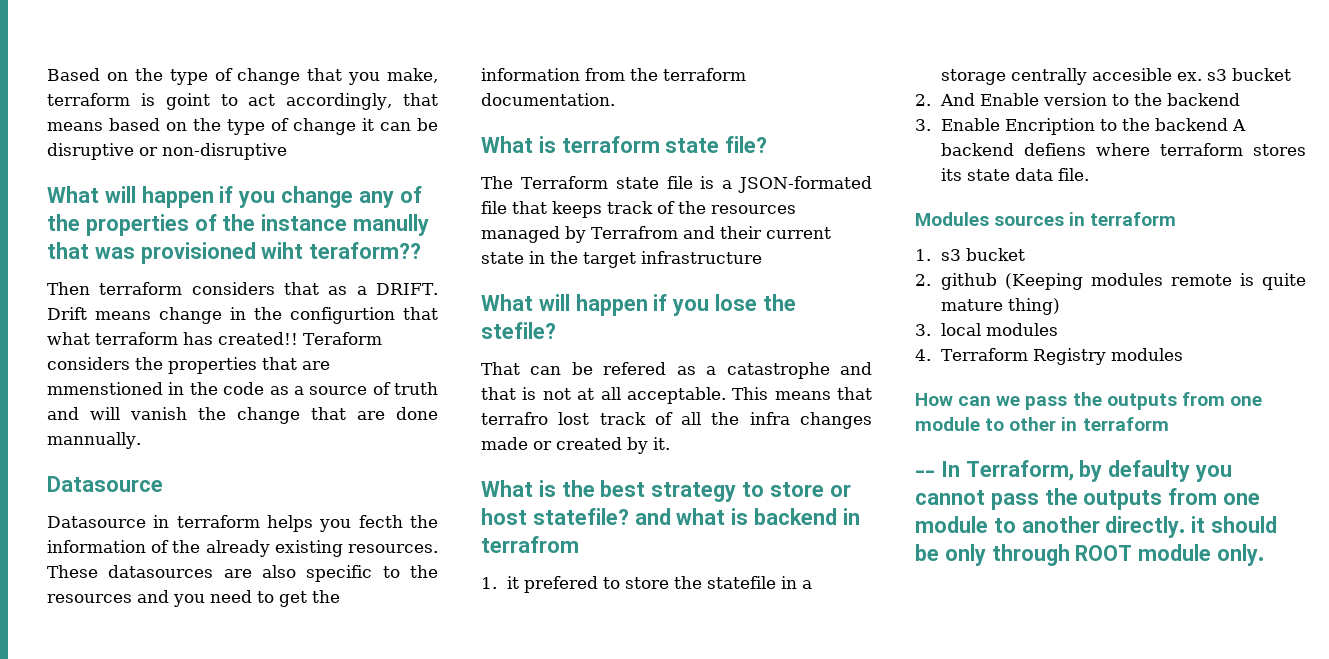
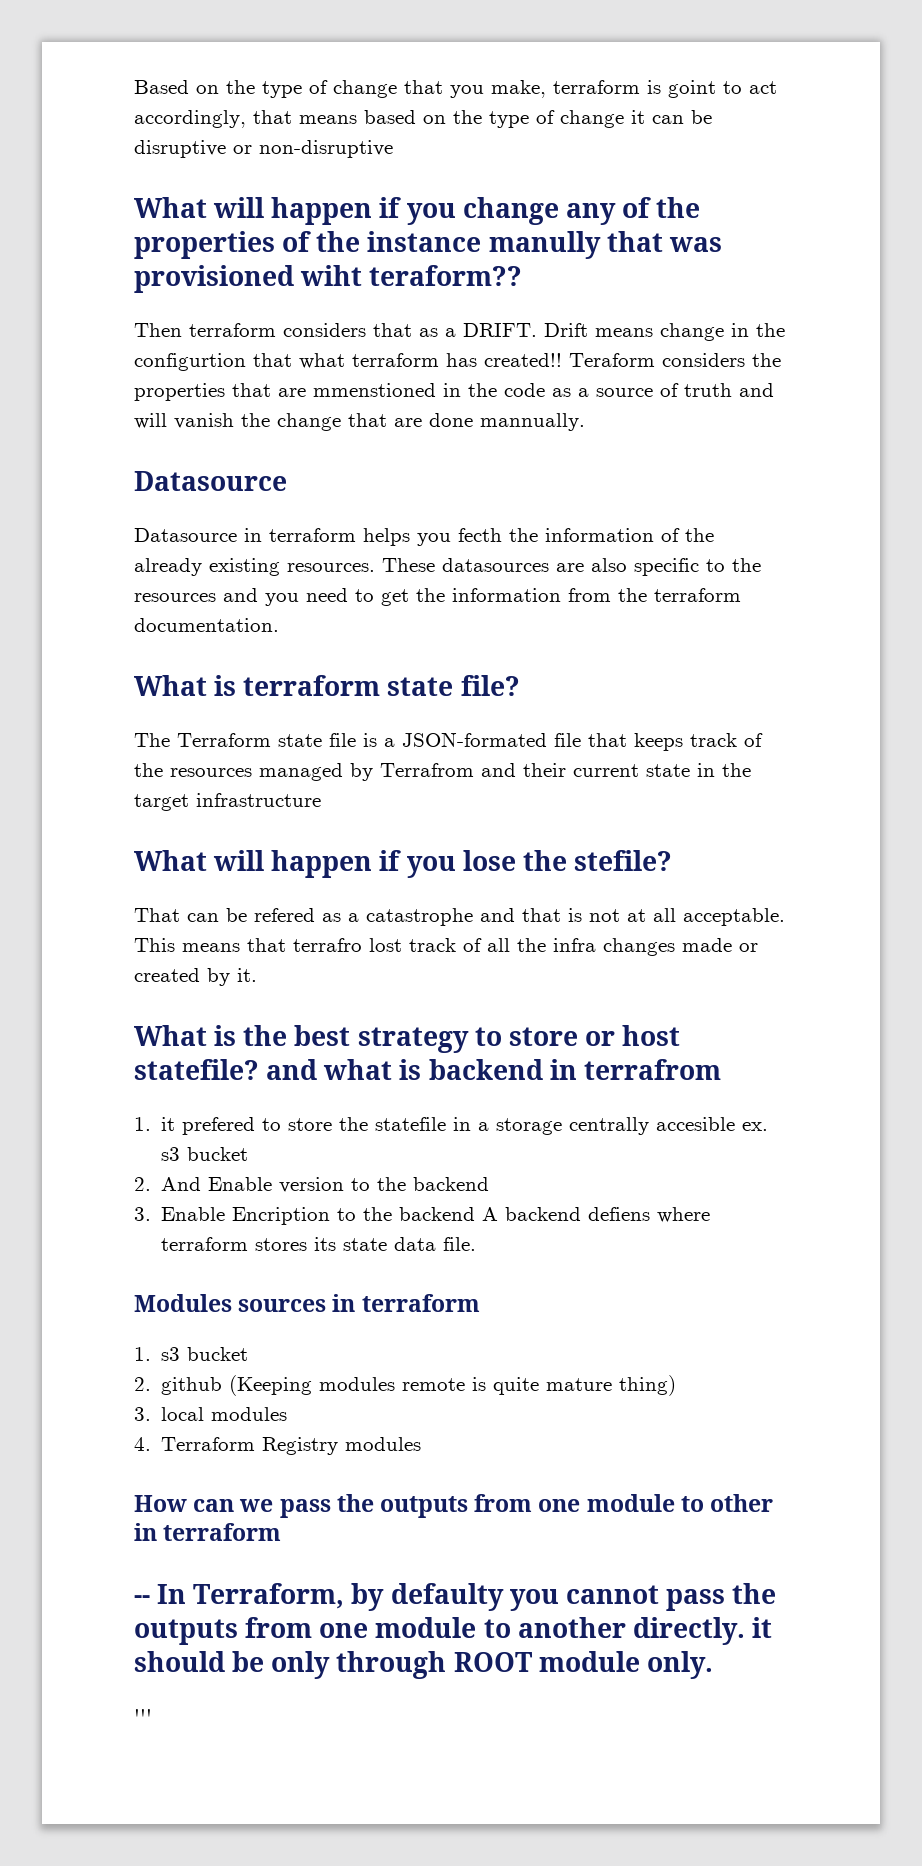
+ '''

